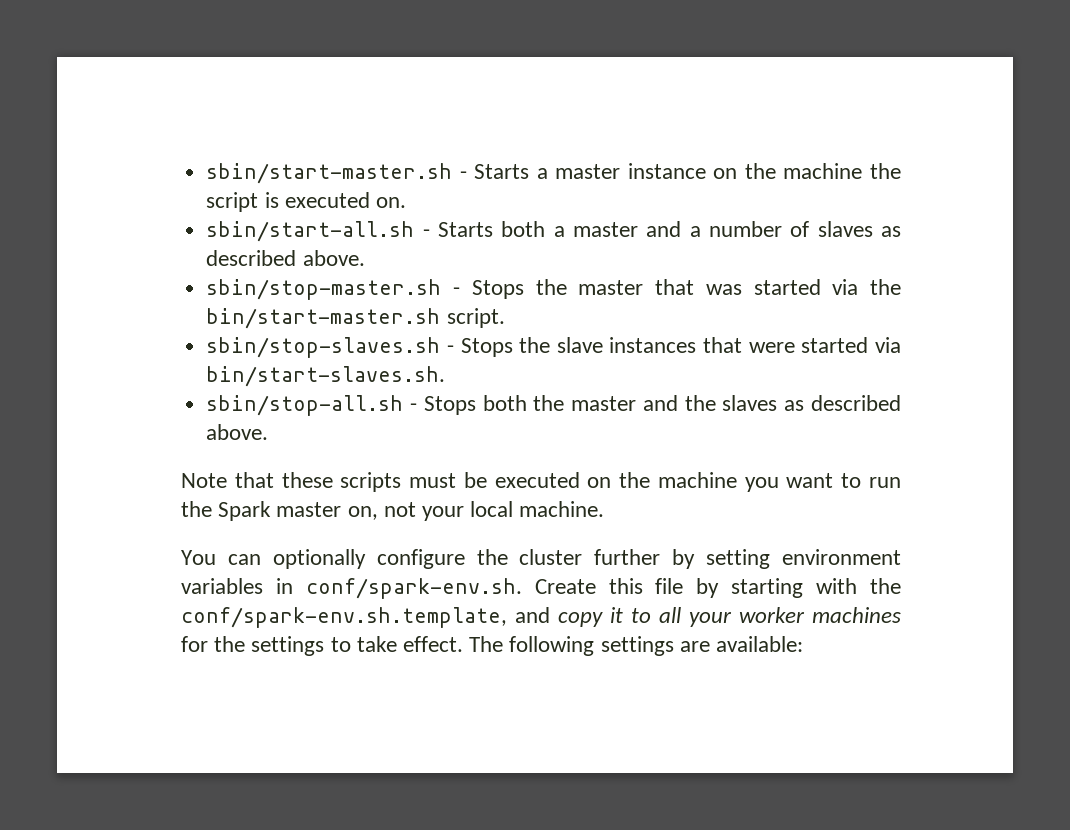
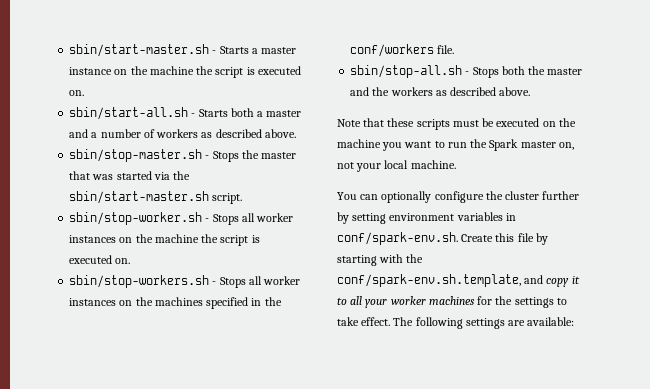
- sbin/start-all.sh - Starts both a master and a number of slaves as described above.
+ sbin/start-all.sh - Starts both a master and a number of workers as described above.
- sbin/stop-master.sh - Stops the master that was started via the bin/start-master.sh script.
+ sbin/stop-master.sh - Stops the master that was started via the sbin/start-master.sh script.
- sbin/stop-slaves.sh - Stops the slave instances that were started via bin/start-slaves.sh.
+ sbin/stop-worker.sh - Stops all worker instances on the machine the script is executed on.
+ sbin/stop-workers.sh - Stops all worker instances on the machines specified in the conf/workers file.
- sbin/stop-all.sh - Stops both the master and the slaves as described above.
+ sbin/stop-all.sh - Stops both the master and the workers as described above.

